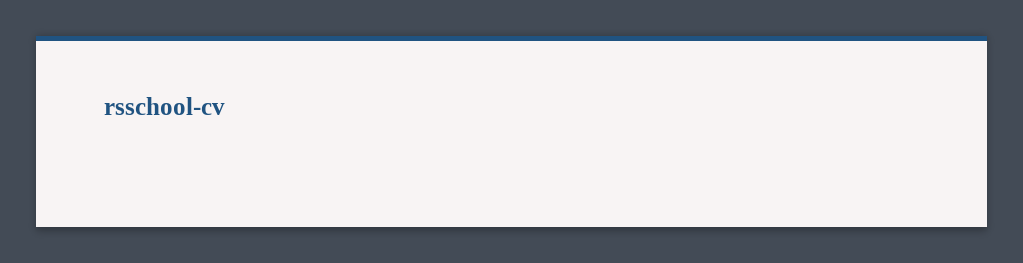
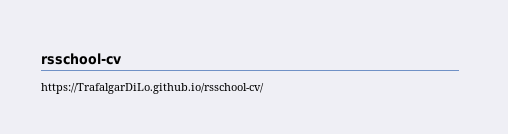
+ https://TrafalgarDiLo.github.io/rsschool-cv/

